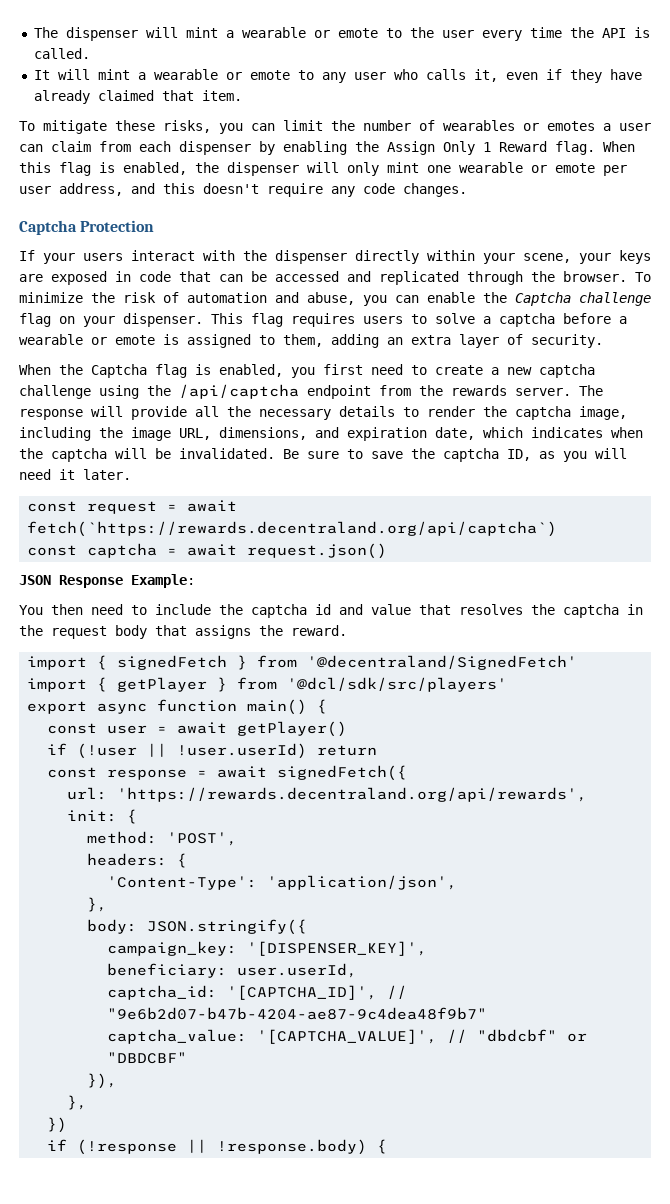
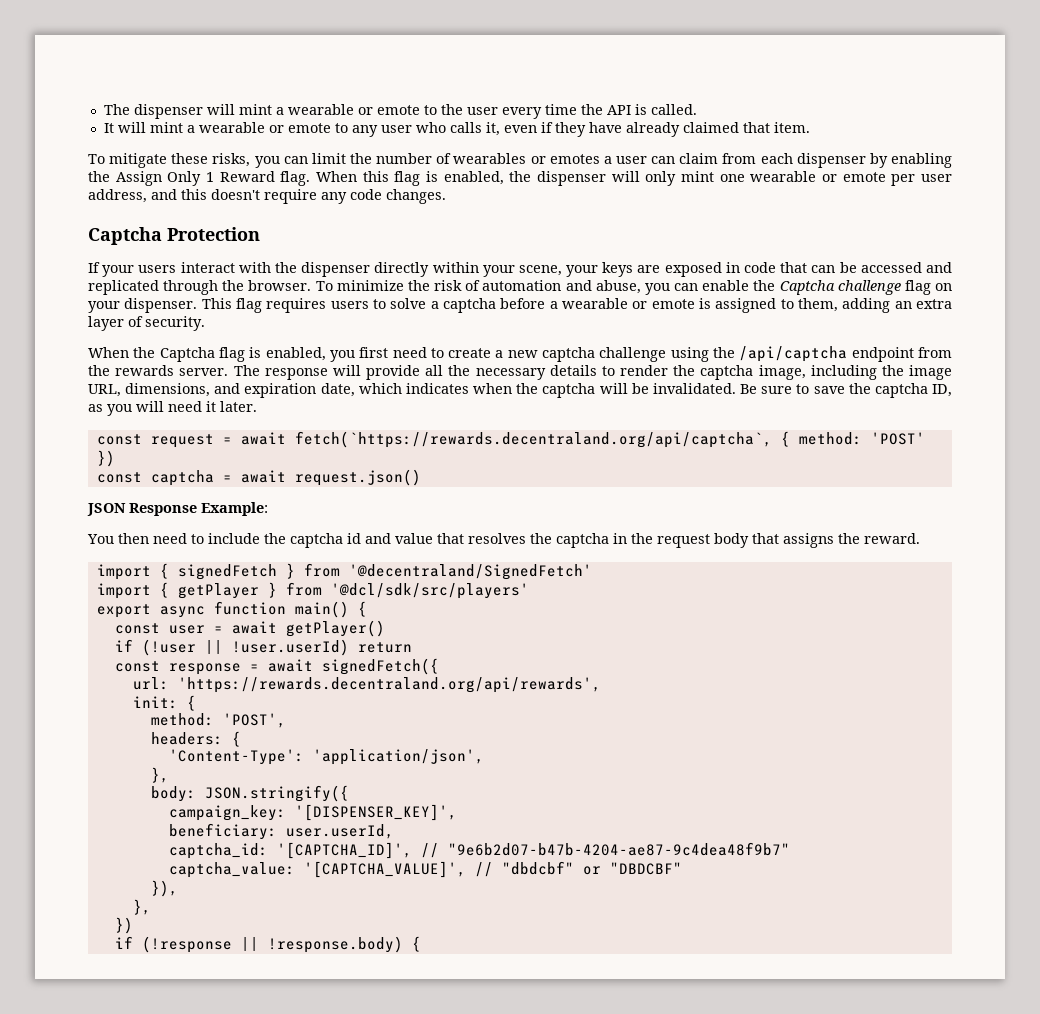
- const request = await fetch(`https://rewards.decentraland.org/api/captcha`)
+ const request = await fetch(`https://rewards.decentraland.org/api/captcha`, { method: 'POST' })

